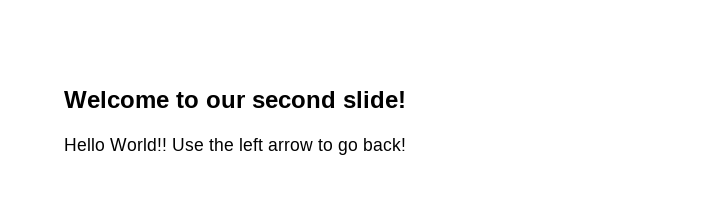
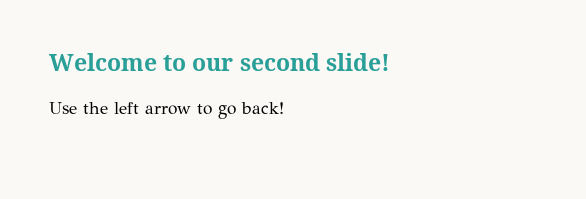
- Hello World!!

